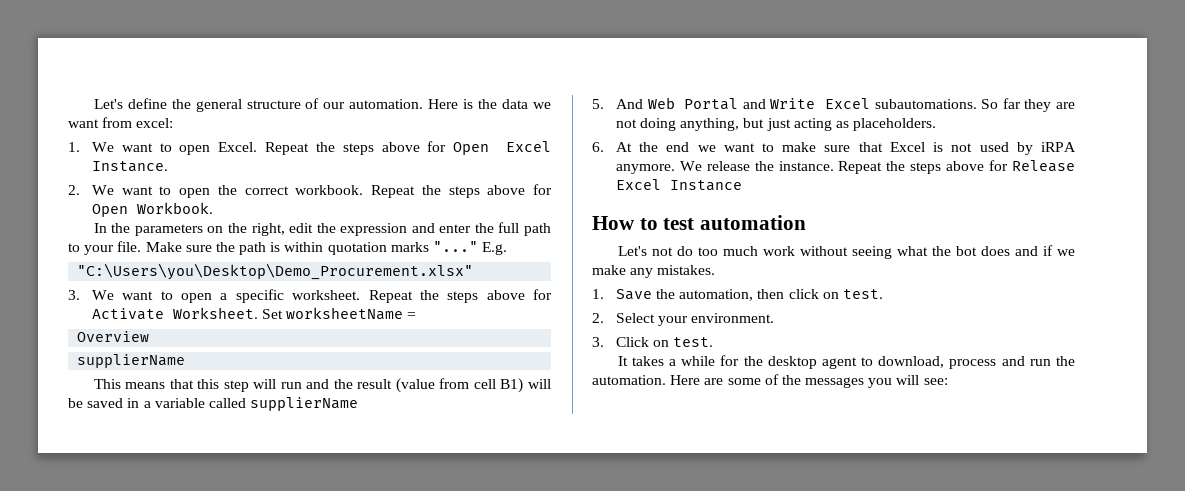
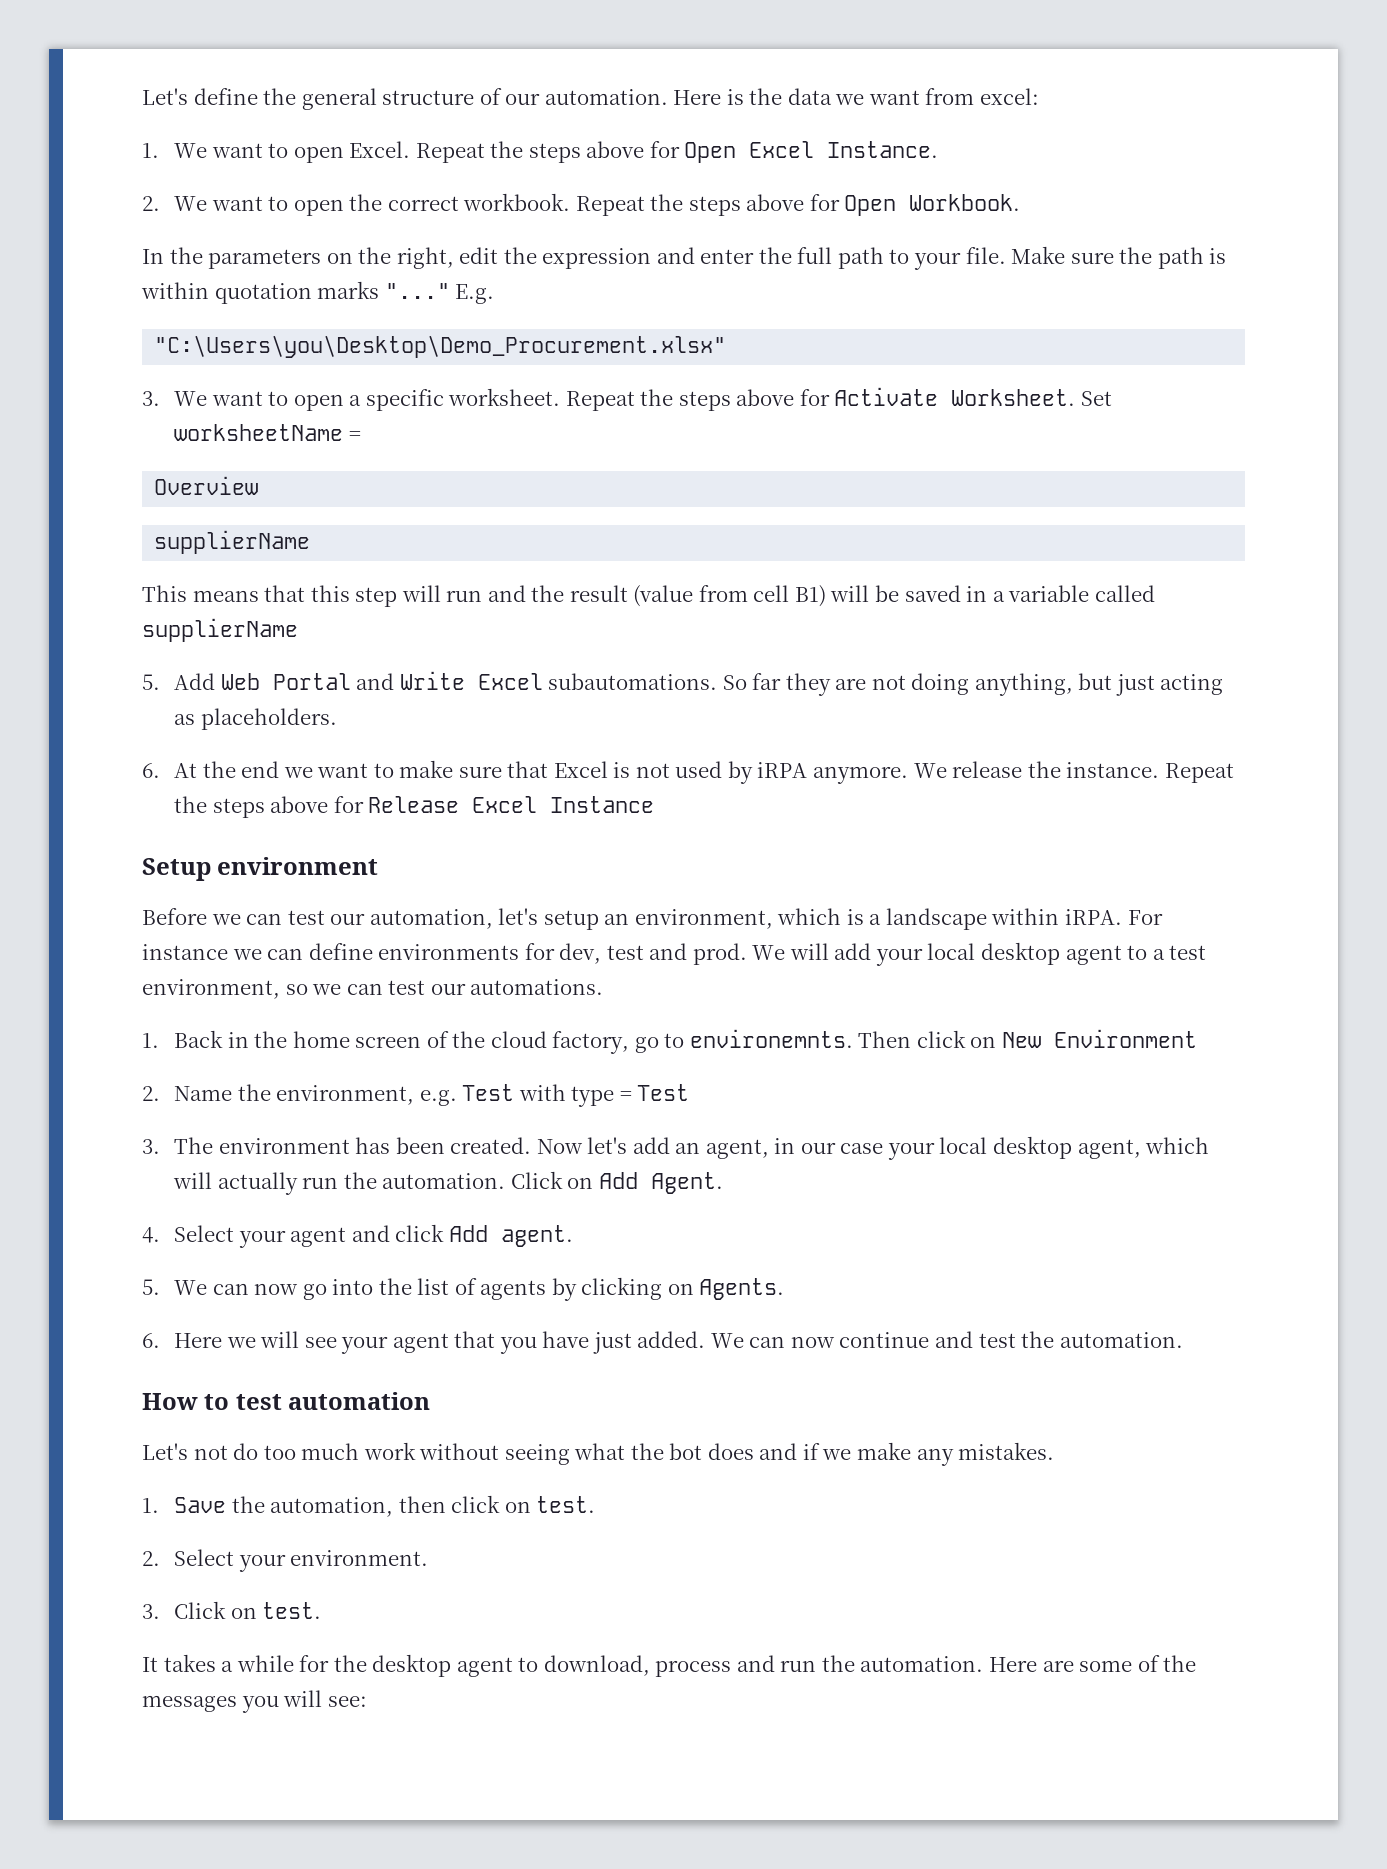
- 5. And Web Portal and Write Excel subautomations.
+ 5. Add Web Portal and Write Excel subautomations.
+ Setup environment
+ Before we can test our automation, let's setup an environment, which is a landscape within iRPA. For instance we can define environments for dev, test and prod. We will add your local desktop agent to a test environment, so we can test our automations.
+ 1. Back in the home screen of the cloud factory, go to environemnts. Then click on New Environment
+ 2. Name the environment, e.g. Test with type = Test
+ 3. The environment has been created. Now let's add an agent, in our case your local desktop agent, which will actually run the automation. Click on Add Agent.
+ 4. Select your agent and click Add agent.
+ 5. We can now go into the list of agents by clicking on Agents.
+ 6. Here we will see your agent that you have just added. We can now continue and test the automation.

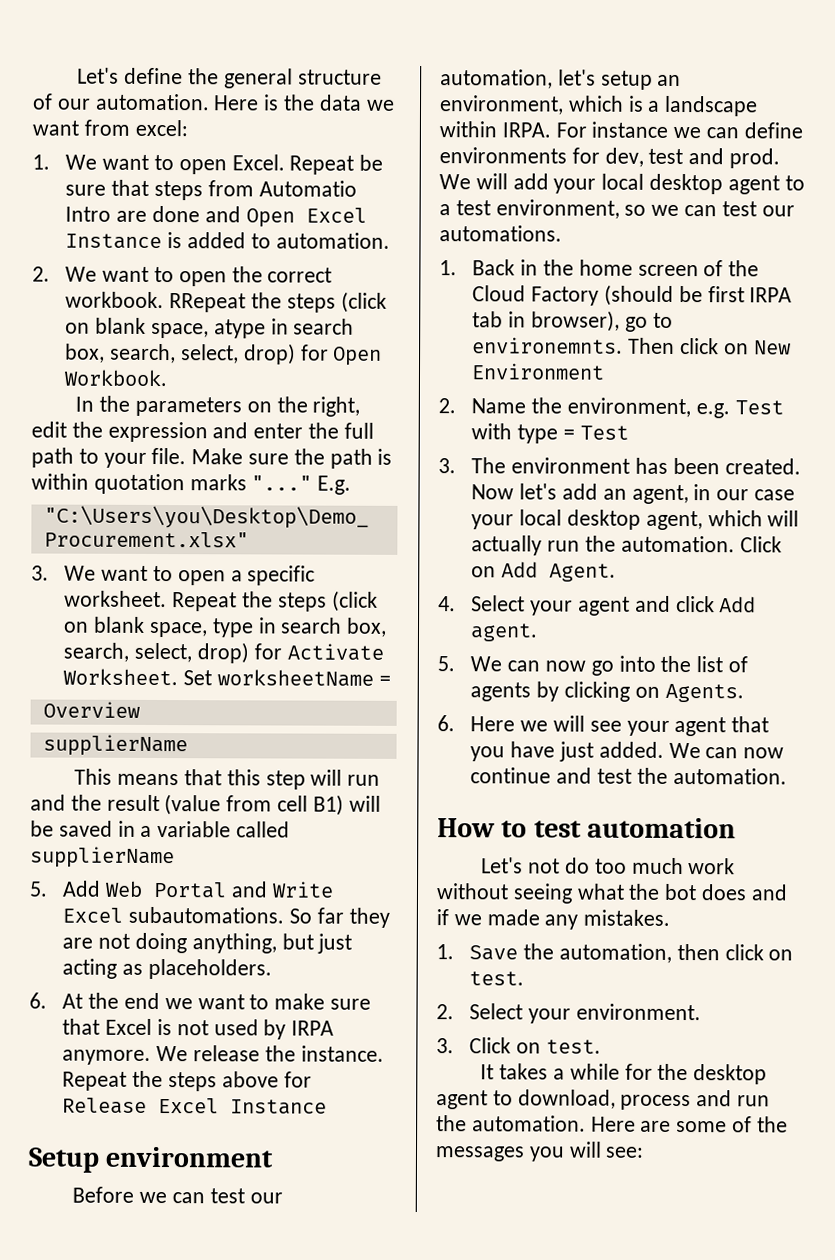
- Repeat the steps above for Open Excel Instance.
+ Repeat be sure that steps from Automatio Intro are done and Open Excel Instance is added to automation.
- Repeat the steps above for Open Workbook.
+ RRepeat the steps (click on blank space, atype in search box, search, select, drop) for Open Workbook.
- Repeat the steps above for Activate Worksheet.
+ Repeat the steps (click on blank space, type in search box, search, select, drop) for Activate Worksheet.
- 6. At the end we want to make sure that Excel is not used by iRPA anymore.
+ 6. At the end we want to make sure that Excel is not used by IRPA anymore.
- Before we can test our automation, let's setup an environment, which is a landscape within iRPA.
+ Before we can test our automation, let's setup an environment, which is a landscape within IRPA.
- 1. Back in the home screen of the cloud factory, go to environemnts.
+ 1. Back in the home screen of the Cloud Factory (should be first IRPA tab in browser), go to environemnts.
- Let's not do too much work without seeing what the bot does and if we make any mistakes.
+ Let's not do too much work without seeing what the bot does and if we made any mistakes.

